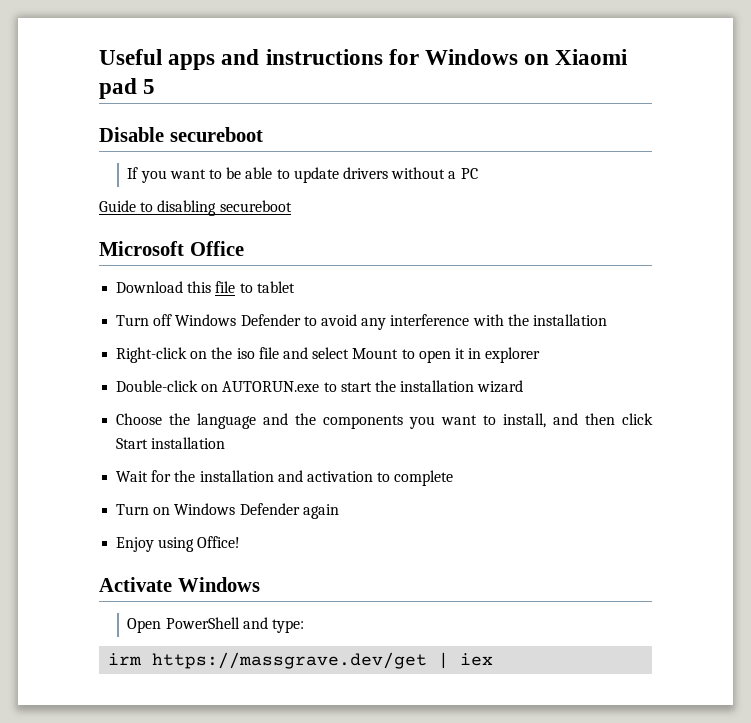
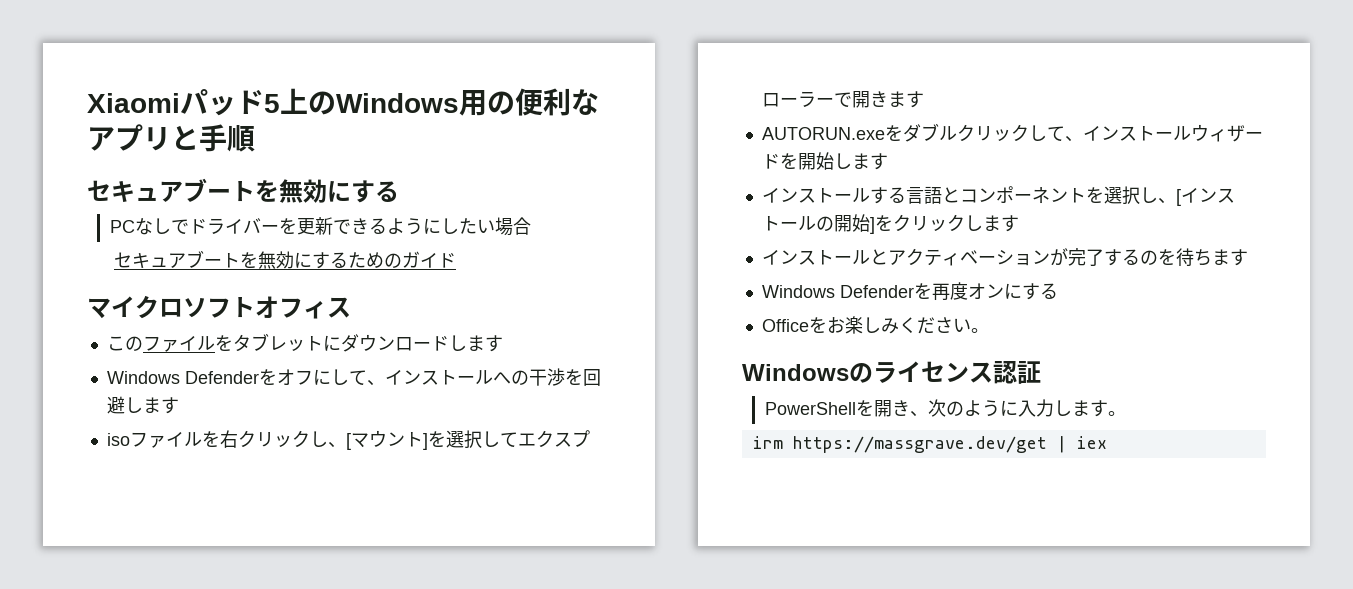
- Useful apps and instructions for Windows on Xiaomi pad 5
- Disable secureboot
- If you want to be able to update drivers without a PC
- Guide to disabling secureboot
- Microsoft Office
- Download this file to tablet
- Turn off Windows Defender to avoid any interference with the installation
- Right-click on the iso file and select Mount to open it in explorer
- Double-click on AUTORUN.exe to start the installation wizard
- Choose the language and the components you want to install, and then click Start installation
- Wait for the installation and activation to complete
- Turn on Windows Defender again
- Enjoy using Office!
- Activate Windows
- Open PowerShell and type:
+ Xiaomiパッド5上のWindows用の便利なアプリと手順
+ セキュアブートを無効にする
+ PCなしでドライバーを更新できるようにしたい場合
+ セキュアブートを無効にするためのガイド
+ マイクロソフトオフィス
+ このファイルをタブレットにダウンロードします
+ Windows Defenderをオフにして、インストールへの干渉を回避します
+ isoファイルを右クリックし、[マウント]を選択してエクスプローラーで開きます
+ AUTORUN.exeをダブルクリックして、インストールウィザードを開始します
+ インストールする言語とコンポーネントを選択し、[インストールの開始]をクリックします
+ インストールとアクティベーションが完了するのを待ちます
+ Windows Defenderを再度オンにする
+ Officeをお楽しみください。
+ Windowsのライセンス認証
+ PowerShellを開き、次のように入力します。

